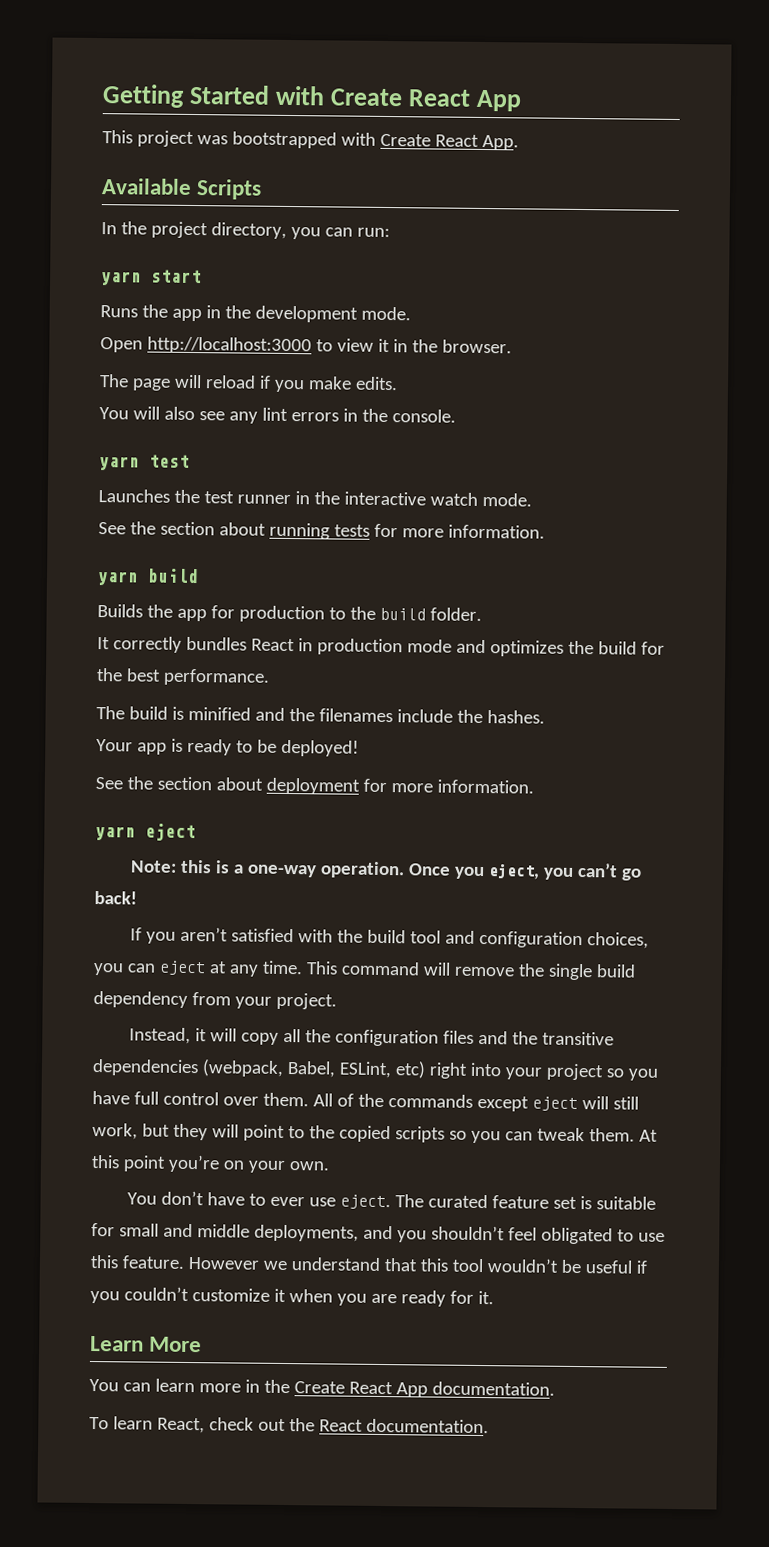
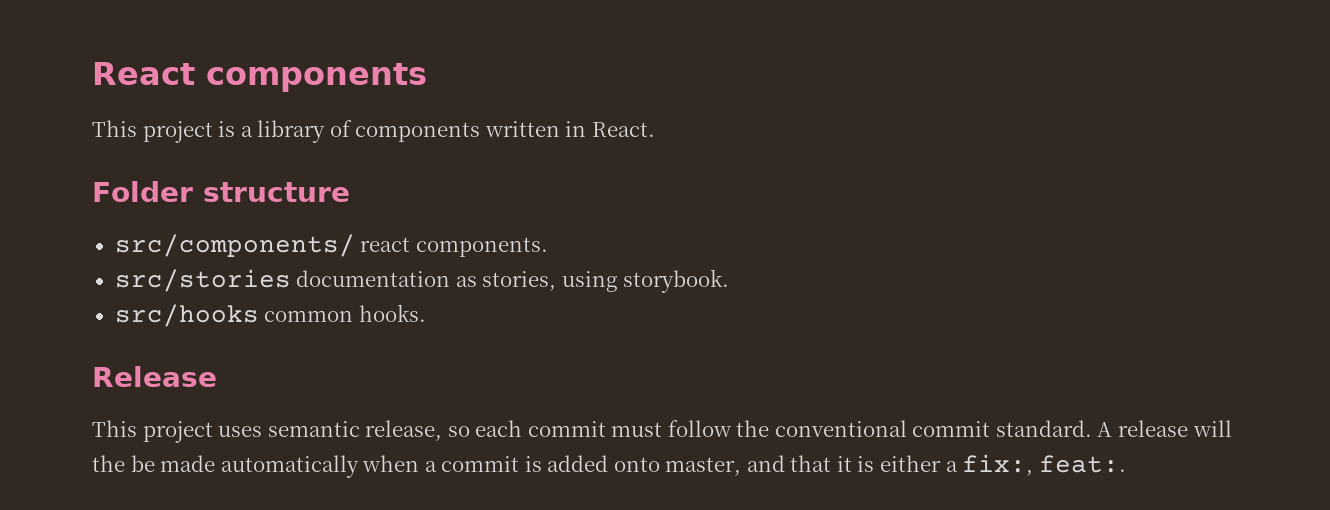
- Getting Started with Create React App
- This project was bootstrapped with Create React App.
- Available Scripts
- In the project directory, you can run:
- yarn start
- Runs the app in the development mode.
- Open http://localhost:3000 to view it in the browser.
- The page will reload if you make edits.
- You will also see any lint errors in the console.
- yarn test
- Launches the test runner in the interactive watch mode.
- See the section about running tests for more information.
- yarn build
- Builds the app for production to the build folder.
- It correctly bundles React in production mode and optimizes the build for the best performance.
- The build is minified and the filenames include the hashes.
- Your app is ready to be deployed!
- See the section about deployment for more information.
- yarn eject
- Note: this is a one-way operation. Once you eject, you can’t go back!
- If you aren’t satisfied with the build tool and configuration choices, you can eject at any time. This command will remove the single build dependency from your project.
- Instead, it will copy all the configuration files and the transitive dependencies (webpack, Babel, ESLint, etc) right into your project so you have full control over them. All of the commands except eject will still work, but they will point to the copied scripts so you can tweak them. At this point you’re on your own.
- You don’t have to ever use eject. The curated feature set is suitable for small and middle deployments, and you shouldn’t feel obligated to use this feature. However we understand that this tool wouldn’t be useful if you couldn’t customize it when you are ready for it.
- Learn More
- You can learn more in the Create React App documentation.
- To learn React, check out the React documentation.
+ React components
+ This project is a library of components written in React.
+ Folder structure
+ src/components/ react components.
+ src/stories documentation as stories, using storybook.
+ src/hooks common hooks.
+ Release
+ This project uses semantic release, so each commit must follow the conventional commit standard. A release will the be made automatically when a commit is added onto master, and that it is either a fix:, feat:.

